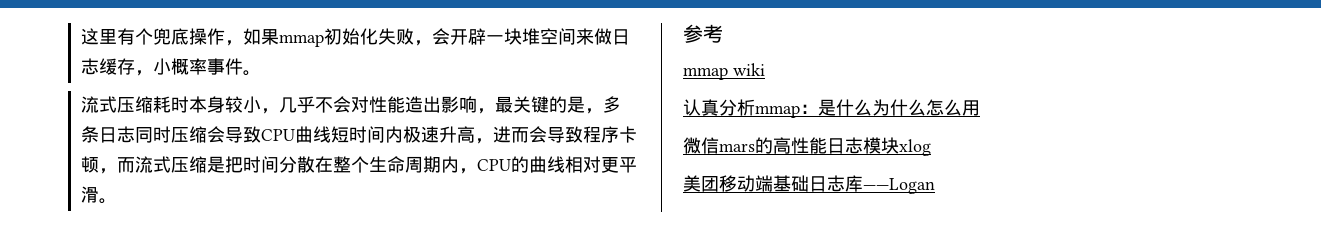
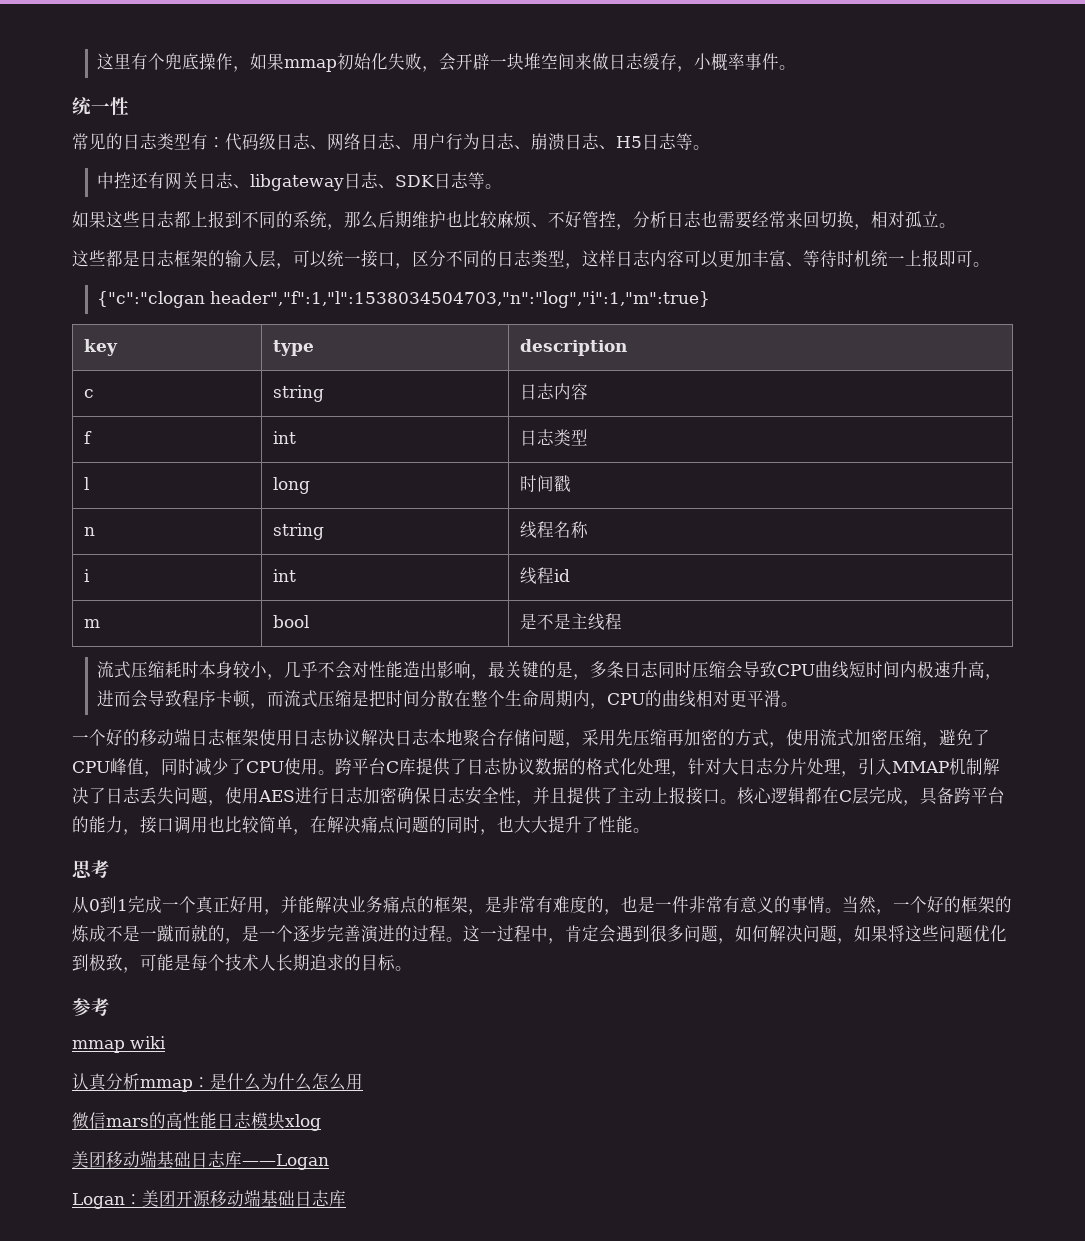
+ 统一性
+ 常见的日志类型有：代码级日志、网络日志、用户行为日志、崩溃日志、H5日志等。
+ 中控还有网关日志、libgateway日志、SDK日志等。
+ 如果这些日志都上报到不同的系统，那么后期维护也比较麻烦、不好管控，分析日志也需要经常来回切换，相对孤立。
+ 这些都是日志框架的输入层，可以统一接口，区分不同的日志类型，这样日志内容可以更加丰富、等待时机统一上报即可。
+ {"c":"clogan header","f":1,"l":1538034504703,"n":"log","i":1,"m":true}
+ key | type | description
+ c | string | 日志内容
+ f | int | 日志类型
+ l | long | 时间戳
+ n | string | 线程名称
+ i | int | 线程id
+ m | bool | 是不是主线程
+ 一个好的移动端日志框架使用日志协议解决日志本地聚合存储问题，采用先压缩再加密的方式，使用流式加密压缩，避免了CPU峰值，同时减少了CPU使用。跨平台C库提供了日志协议数据的格式化处理，针对大日志分片处理，引入MMAP机制解决了日志丢失问题，使用AES进行日志加密确保日志安全性，并且提供了主动上报接口。核心逻辑都在C层完成，具备跨平台的能力，接口调用也比较简单，在解决痛点问题的同时，也大大提升了性能。
+ 思考
+ 从0到1完成一个真正好用，并能解决业务痛点的框架，是非常有难度的，也是一件非常有意义的事情。当然，一个好的框架的炼成不是一蹴而就的，是一个逐步完善演进的过程。这一过程中，肯定会遇到很多问题，如何解决问题，如果将这些问题优化到极致，可能是每个技术人长期追求的目标。
+ Logan：美团开源移动端基础日志库

